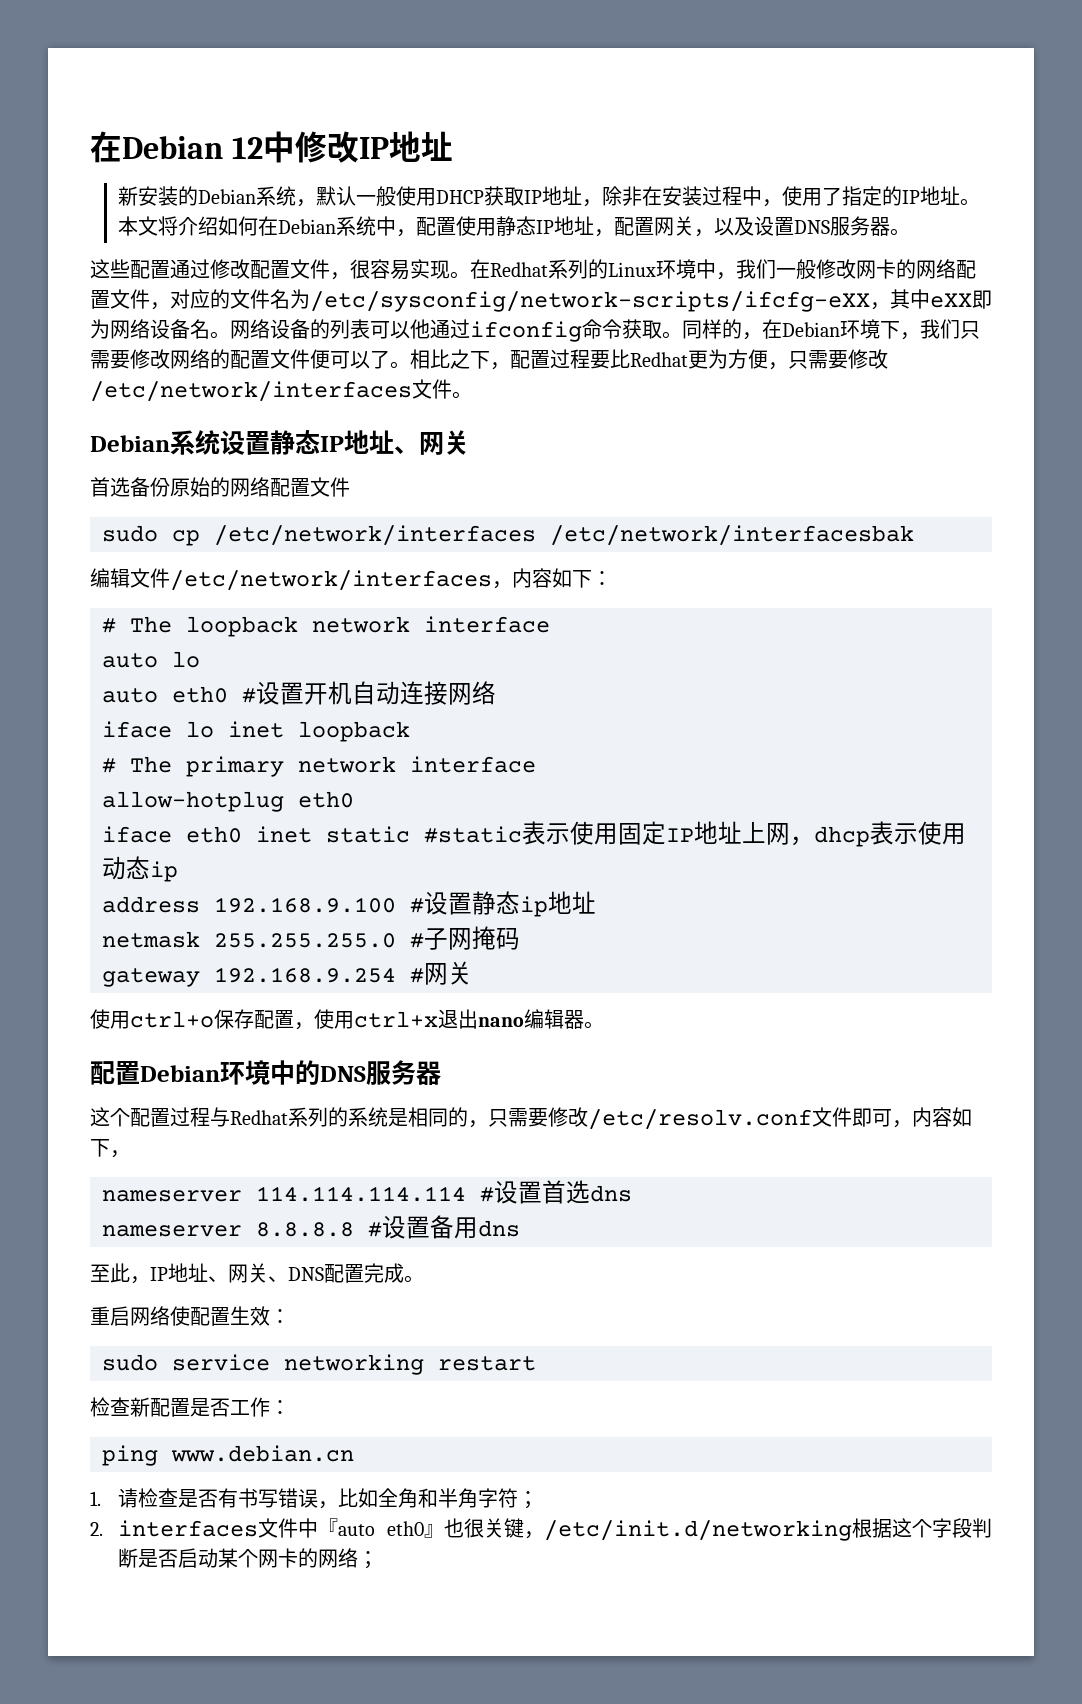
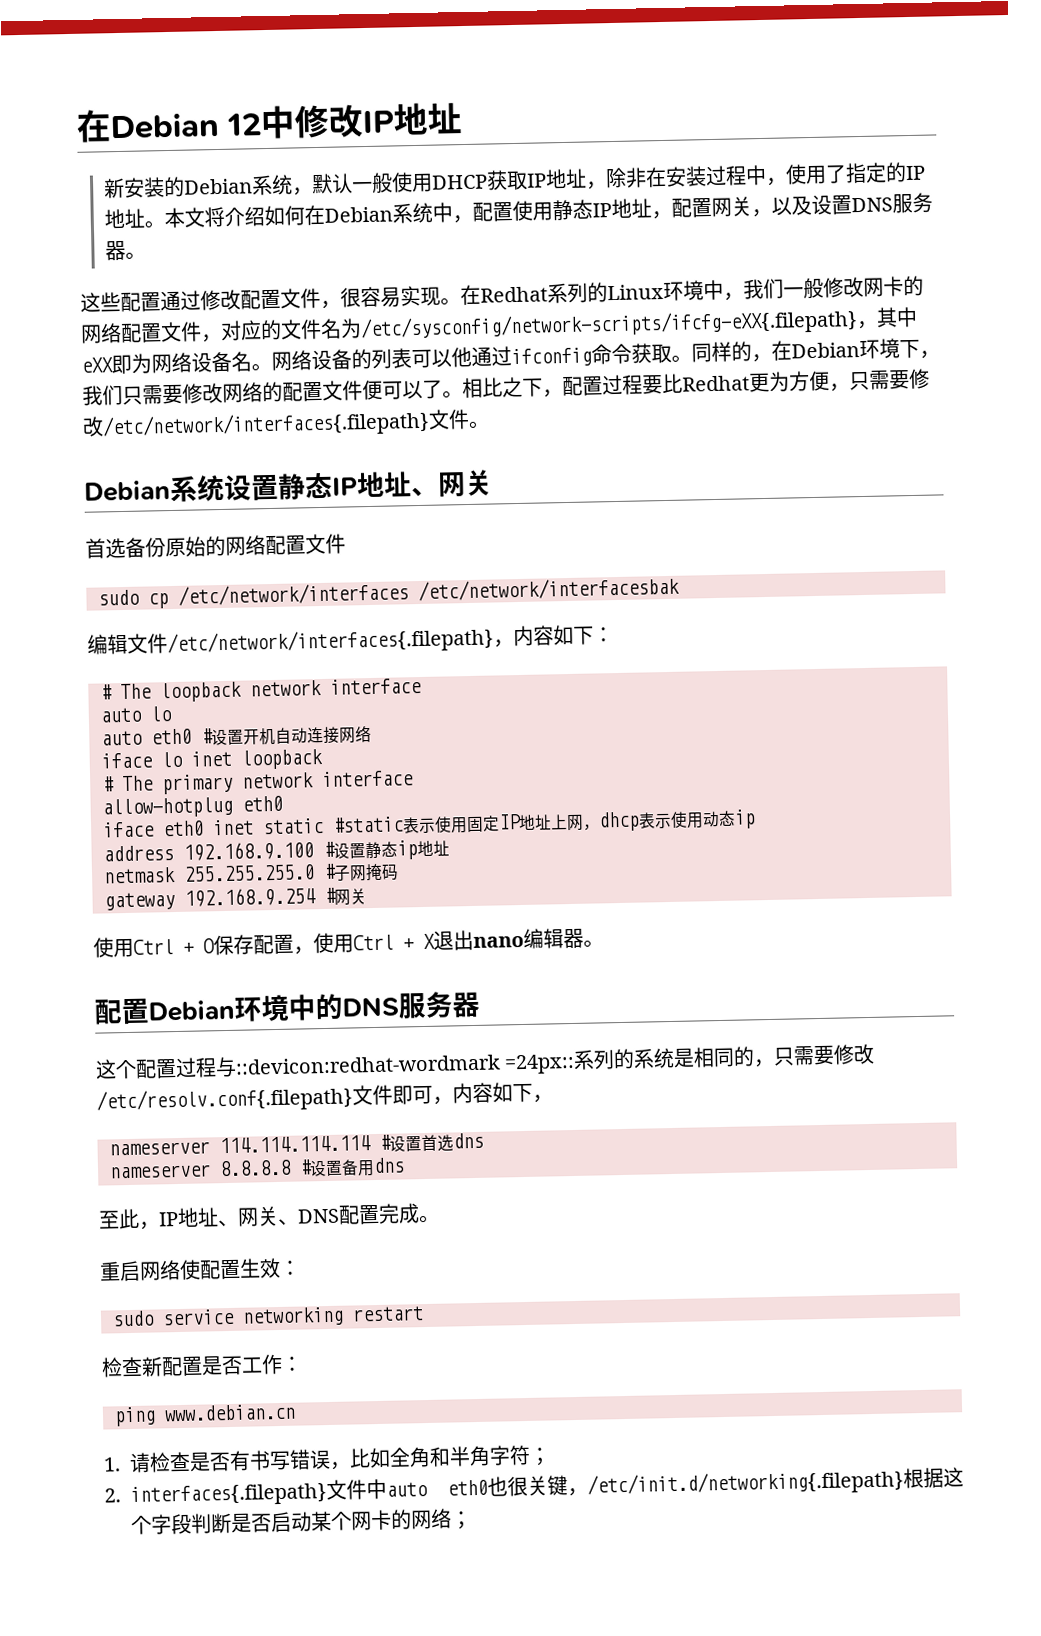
- 在Redhat系列的Linux环境中，我们一般修改网卡的网络配置文件，对应的文件名为/etc/sysconfig/network-scripts/ifcfg-eXX，其中eXX即为网络设备名。
+ 在Redhat系列的Linux环境中，我们一般修改网卡的网络配置文件，对应的文件名为/etc/sysconfig/network-scripts/ifcfg-eXX{.filepath}，其中eXX即为网络设备名。
- 相比之下，配置过程要比Redhat更为方便，只需要修改/etc/network/interfaces文件。
+ 相比之下，配置过程要比Redhat更为方便，只需要修改/etc/network/interfaces{.filepath}文件。
- 编辑文件/etc/network/interfaces，内容如下：
+ 编辑文件/etc/network/interfaces{.filepath}，内容如下：
- 使用ctrl+o保存配置，使用ctrl+x退出nano编辑器。
+ 使用Ctrl + O保存配置，使用Ctrl + X退出nano编辑器。
- 这个配置过程与Redhat系列的系统是相同的，只需要修改/etc/resolv.conf文件即可，内容如下，
+ 这个配置过程与::devicon:redhat-wordmark =24px::系列的系统是相同的，只需要修改/etc/resolv.conf{.filepath}文件即可，内容如下，
- 2. interfaces文件中『auto eth0』也很关键，/etc/init.d/networking根据这个字段判断是否启动某个网卡的网络；
+ 2. interfaces{.filepath}文件中auto eth0也很关键，/etc/init.d/networking{.filepath}根据这个字段判断是否启动某个网卡的网络；

